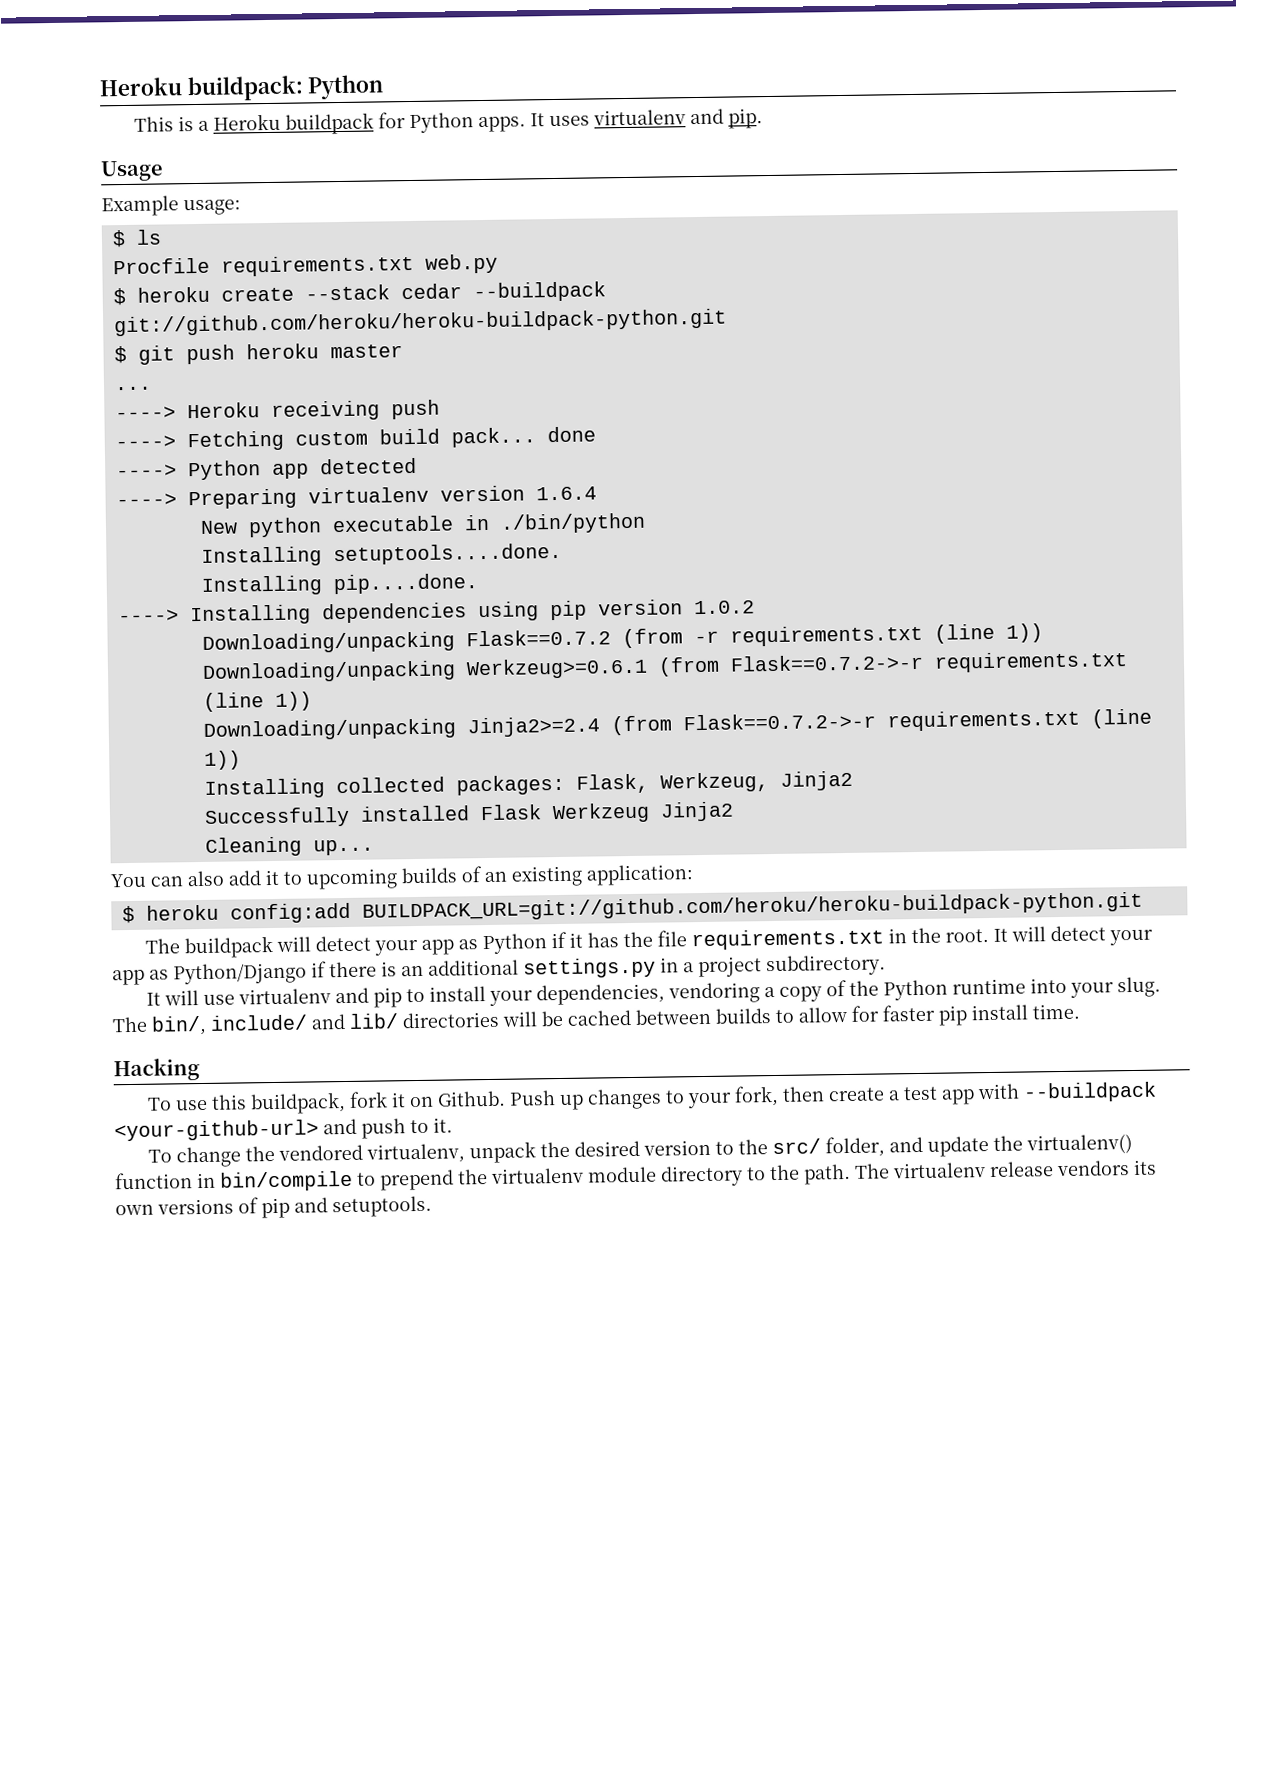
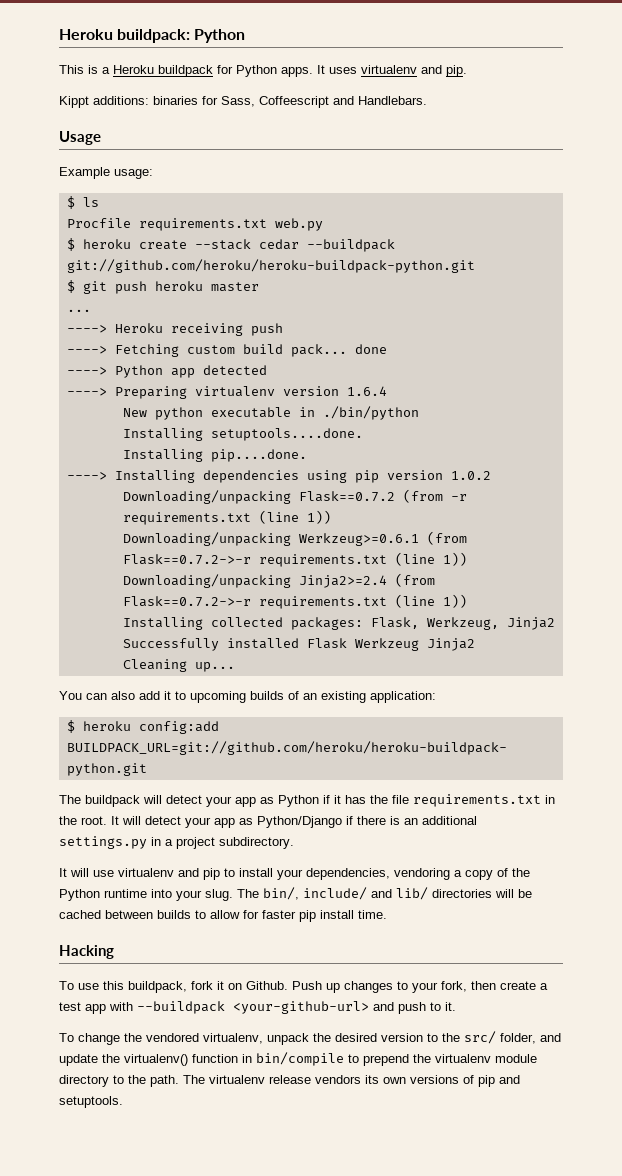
+ Kippt additions: binaries for Sass, Coffeescript and Handlebars.

